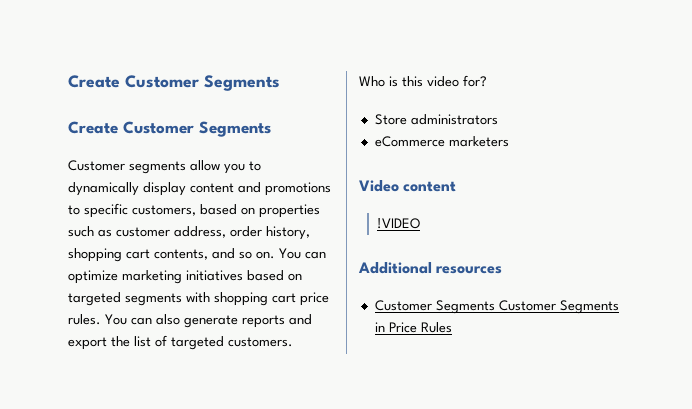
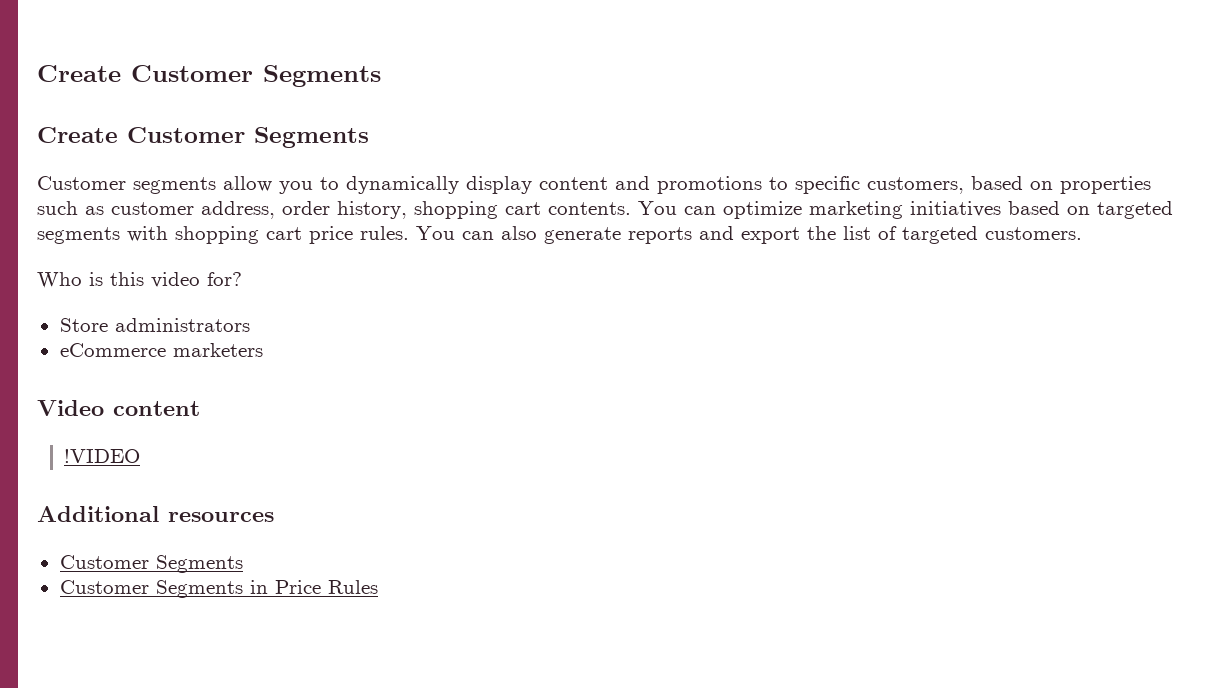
- Customer segments allow you to dynamically display content and promotions to specific customers, based on properties such as customer address, order history, shopping cart contents, and so on.
+ Customer segments allow you to dynamically display content and promotions to specific customers, based on properties such as customer address, order history, shopping cart contents.
  Additional resources
- Customer Segments Customer Segments in Price Rules
+ Customer Segments
+ Customer Segments in Price Rules

